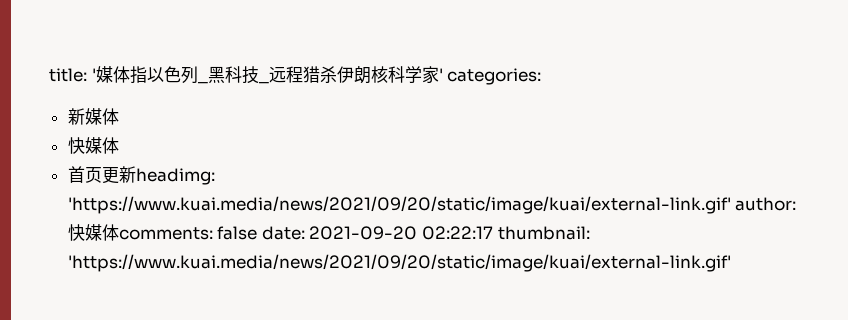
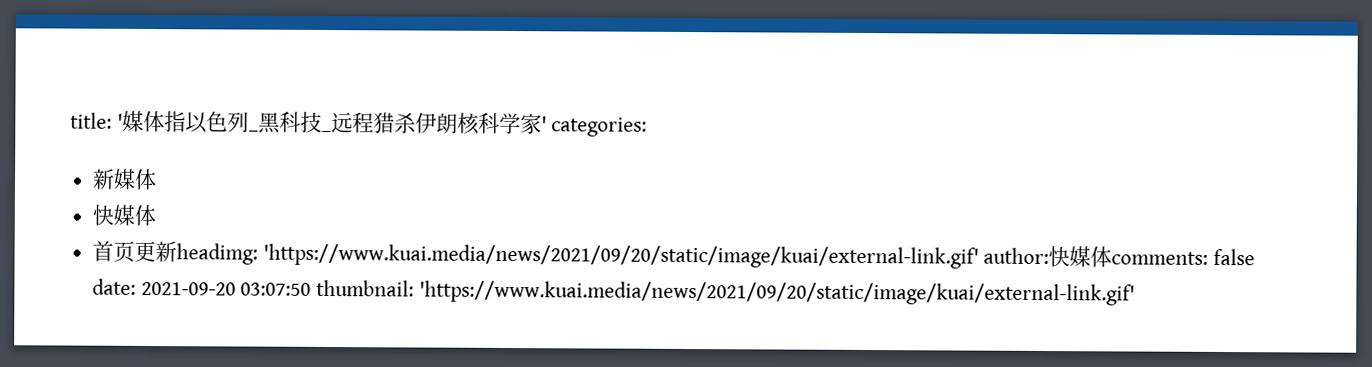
- 首页更新headimg: 'https://www.kuai.media/news/2021/09/20/static/image/kuai/external-link.gif' author:快媒体comments: false date: 2021-09-20 02:22:17 thumbnail: 'https://www.kuai.media/news/2021/09/20/static/image/kuai/external-link.gif'
+ 首页更新headimg: 'https://www.kuai.media/news/2021/09/20/static/image/kuai/external-link.gif' author:快媒体comments: false date: 2021-09-20 03:07:50 thumbnail: 'https://www.kuai.media/news/2021/09/20/static/image/kuai/external-link.gif'

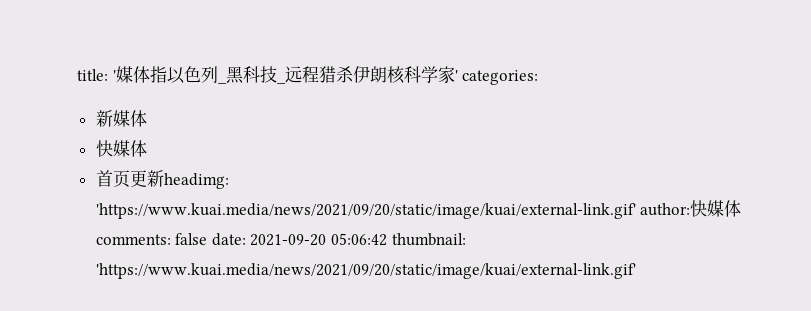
- 首页更新headimg: 'https://www.kuai.media/news/2021/09/20/static/image/kuai/external-link.gif' author:快媒体comments: false date: 2021-09-20 03:07:50 thumbnail: 'https://www.kuai.media/news/2021/09/20/static/image/kuai/external-link.gif'
+ 首页更新headimg: 'https://www.kuai.media/news/2021/09/20/static/image/kuai/external-link.gif' author:快媒体comments: false date: 2021-09-20 05:06:42 thumbnail: 'https://www.kuai.media/news/2021/09/20/static/image/kuai/external-link.gif'

